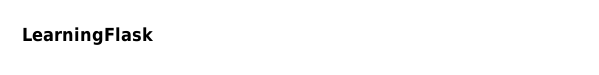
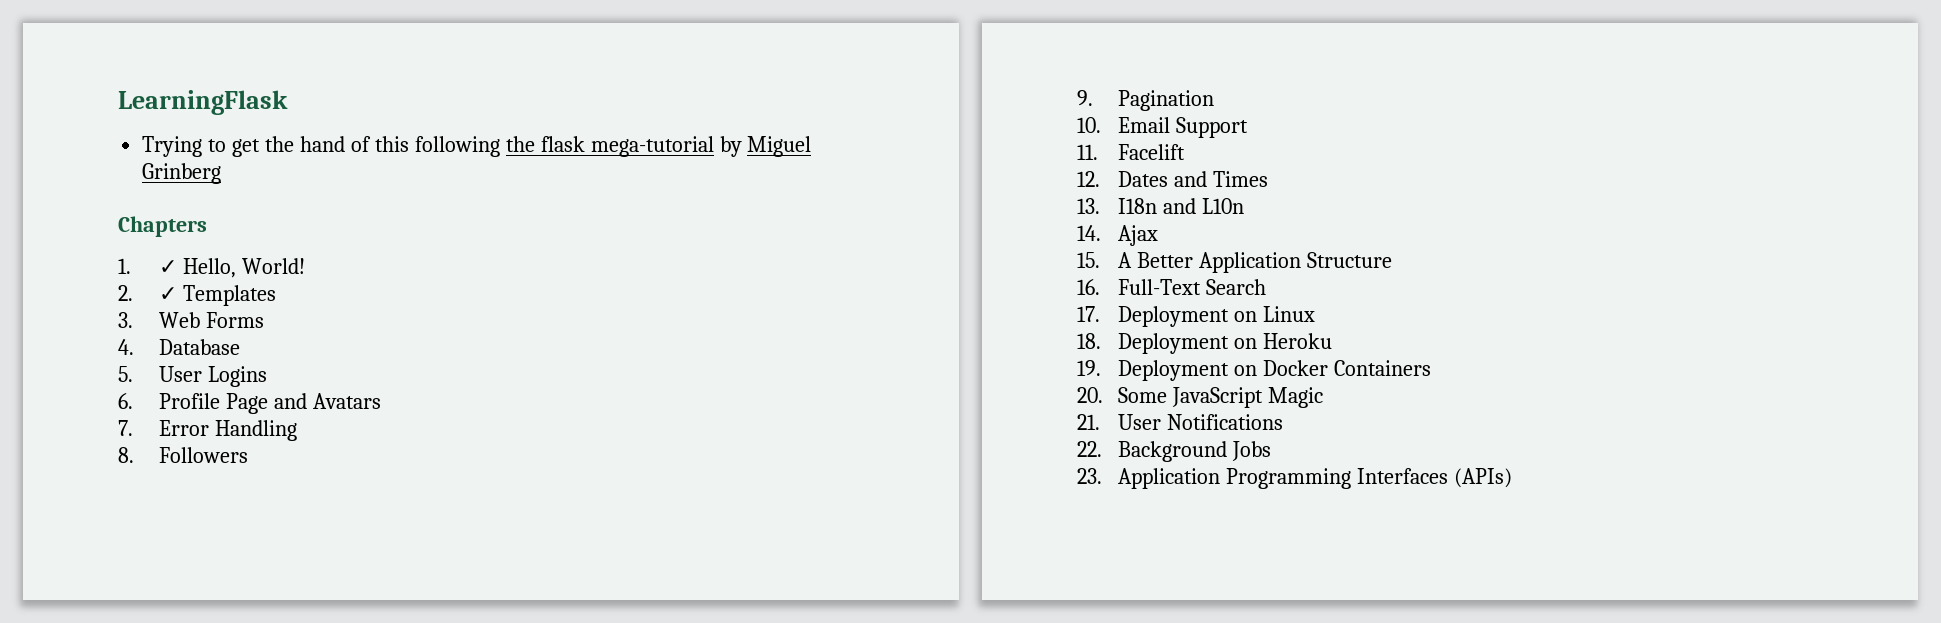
+ Trying to get the hand of this following the flask mega-tutorial by Miguel Grinberg
+ Chapters
+ 1. ✓ Hello, World!
+ 2. ✓ Templates
+ 3. Web Forms
+ 4. Database
+ 5. User Logins
+ 6. Profile Page and Avatars
+ 7. Error Handling
+ 8. Followers
+ 9. Pagination
+ 10. Email Support
+ 11. Facelift
+ 12. Dates and Times
+ 13. I18n and L10n
+ 14. Ajax
+ 15. A Better Application Structure
+ 16. Full-Text Search
+ 17. Deployment on Linux
+ 18. Deployment on Heroku
+ 19. Deployment on Docker Containers
+ 20. Some JavaScript Magic
+ 21. User Notifications
+ 22. Background Jobs
+ 23. Application Programming Interfaces (APIs)

